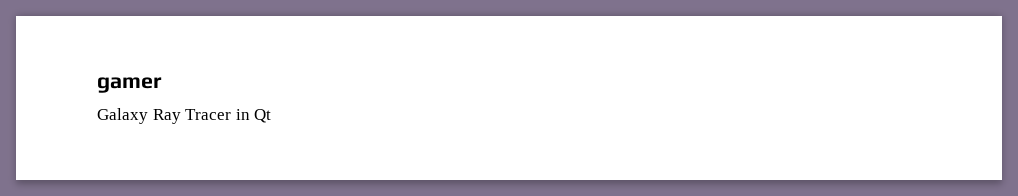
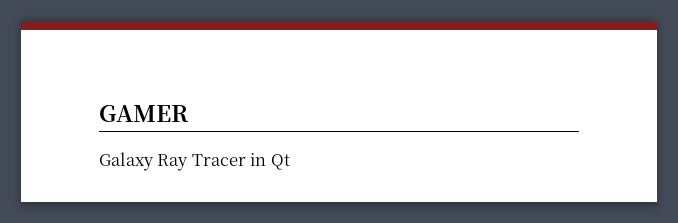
- gamer
+ GAMER

